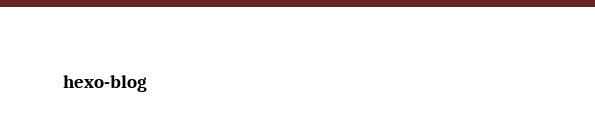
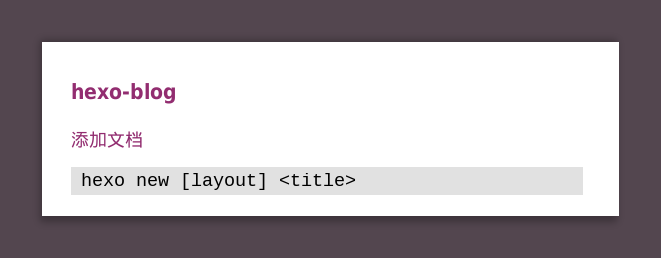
+ 添加文档
+ hexo new [layout] <title>

